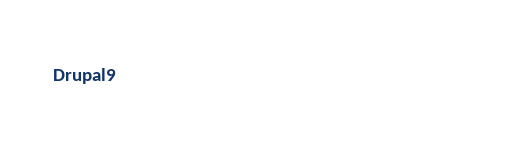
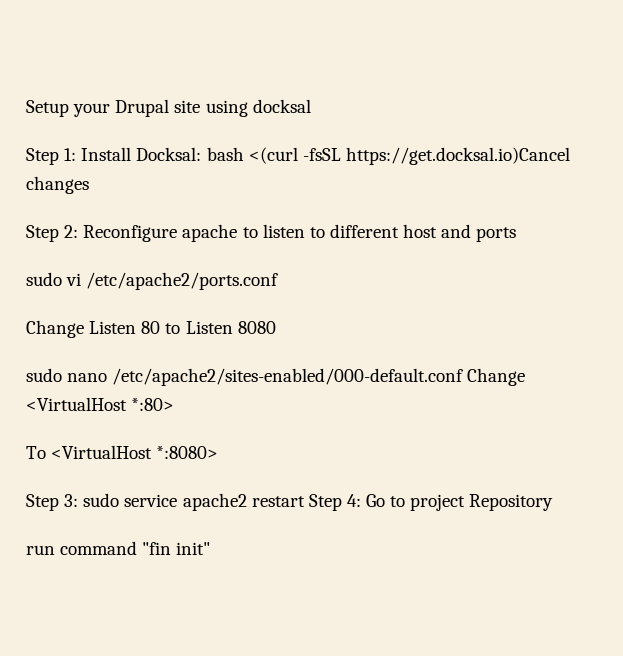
- Drupal9
+ Setup your Drupal site using docksal
+ Step 1: Install Docksal: bash <(curl -fsSL https://get.docksal.io)Cancel changes
+ Step 2: Reconfigure apache to listen to different host and ports
+ sudo vi /etc/apache2/ports.conf
+ Change Listen 80 to Listen 8080
+ sudo nano /etc/apache2/sites-enabled/000-default.conf Change <VirtualHost *:80>
+ To <VirtualHost *:8080>
+ Step 3: sudo service apache2 restart Step 4: Go to project Repository
+ run command "fin init"

